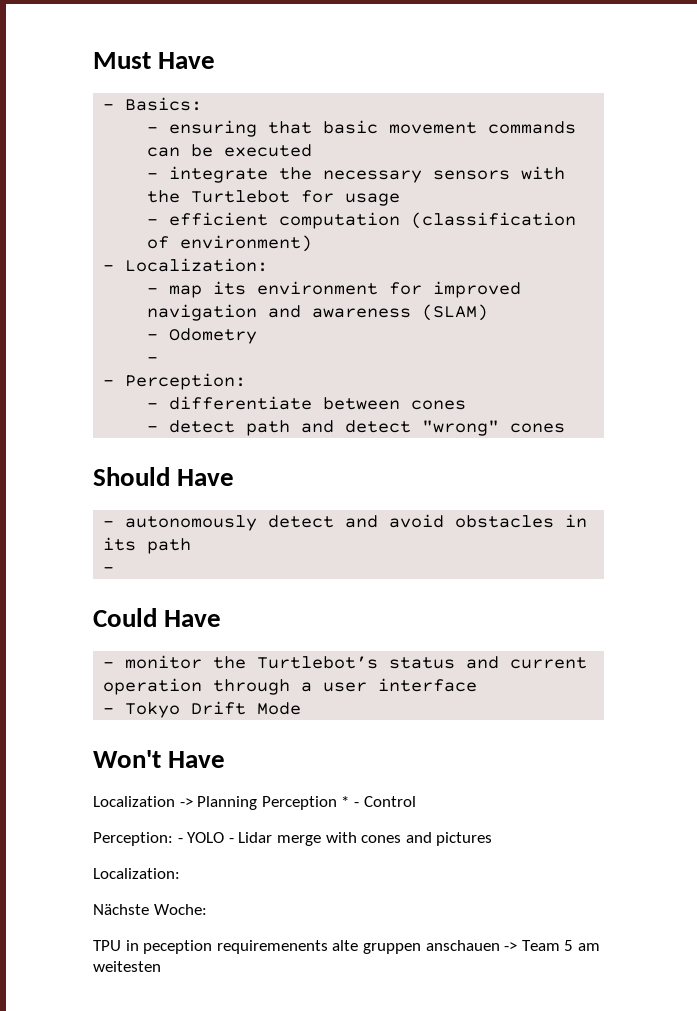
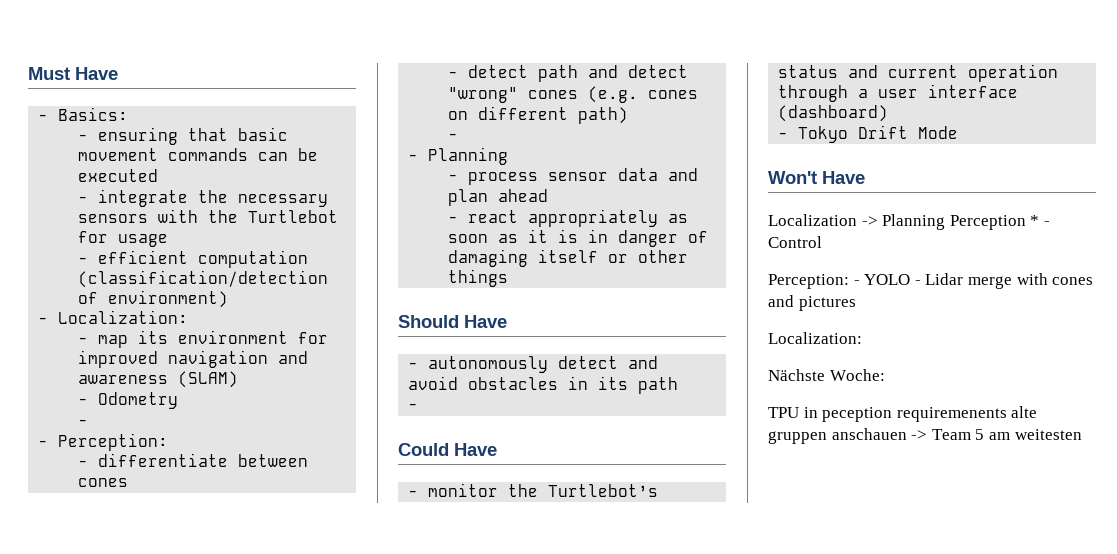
- - efficient computation (classification of environment)
+ - efficient computation (classification/detection of environment)
- - detect path and detect "wrong" cones
+ - detect path and detect "wrong" cones (e.g. cones on different path)
+ -
+ - Planning
+ - process sensor data and plan ahead
+ - react appropriately as soon as it is in danger of damaging itself or other things
- - monitor the Turtlebot’s status and current operation through a user interface
+ - monitor the Turtlebot’s status and current operation through a user interface (dashboard)

